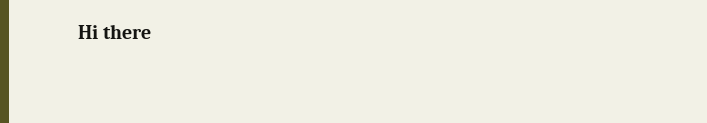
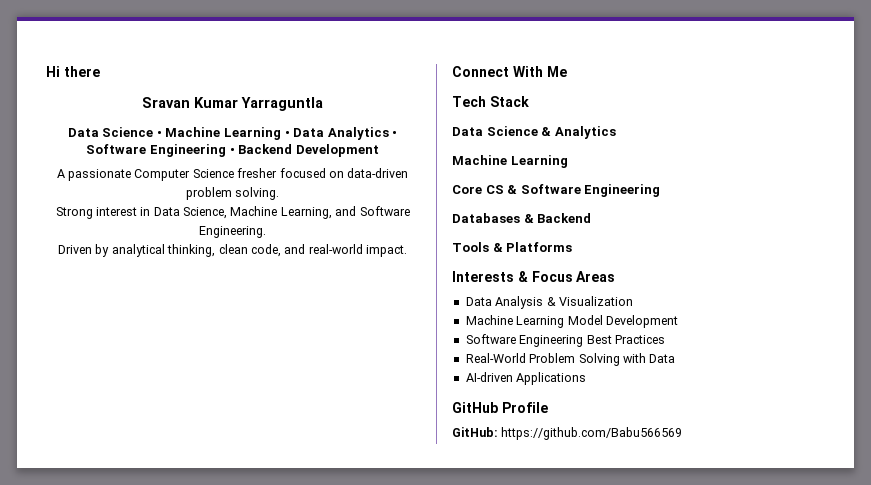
+ Sravan Kumar Yarraguntla
+ Data Science • Machine Learning • Data Analytics • Software Engineering • Backend Development
+ A passionate Computer Science fresher focused on data-driven problem solving.
+ Strong interest in Data Science, Machine Learning, and Software Engineering.
+ Driven by analytical thinking, clean code, and real-world impact.
+ Connect With Me
+ Tech Stack
+ Data Science & Analytics
+ Machine Learning
+ Core CS & Software Engineering
+ Databases & Backend
+ Tools & Platforms
+ Interests & Focus Areas
+ Data Analysis & Visualization
+ Machine Learning Model Development
+ Software Engineering Best Practices
+ Real-World Problem Solving with Data
+ AI-driven Applications
+ GitHub Profile
+ GitHub: https://github.com/Babu566569

